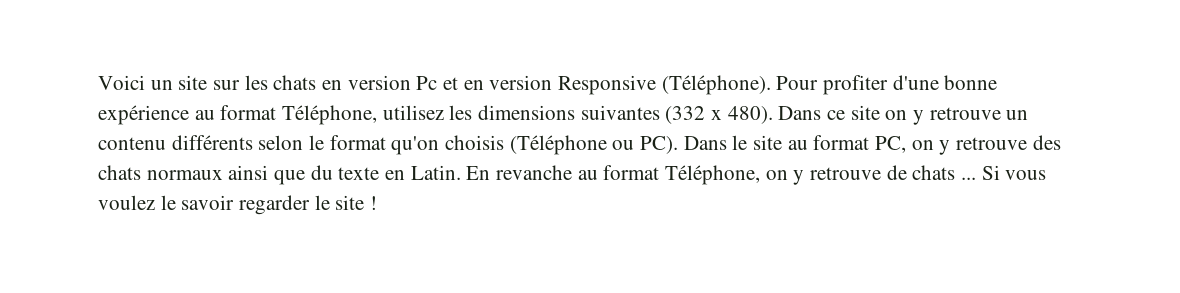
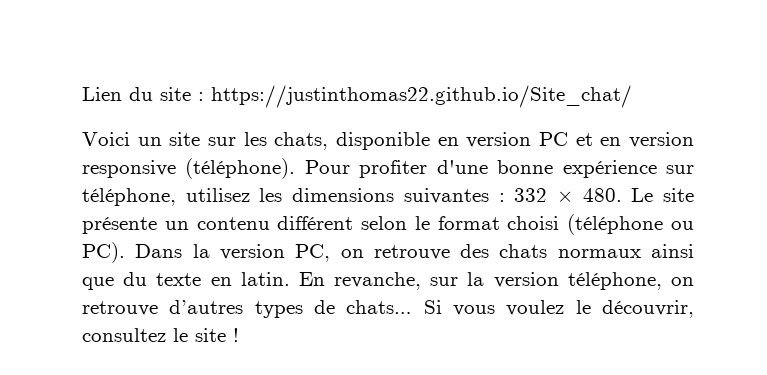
+ Lien du site : https://justinthomas22.github.io/Site_chat/
- Voici un site sur les chats en version Pc et en version Responsive (Téléphone).
+ Voici un site sur les chats, disponible en version PC et en version responsive (téléphone).
- Pour profiter d'une bonne expérience au format Téléphone, utilisez les dimensions suivantes (332 x 480). Dans ce site on y retrouve un contenu différents selon le format qu'on choisis (Téléphone ou PC). Dans le site au format PC, on y retrouve des chats normaux ainsi que du texte en Latin. En revanche au format Téléphone, on y retrouve de chats ...
+ Pour profiter d'une bonne expérience sur téléphone, utilisez les dimensions suivantes : 332 × 480. Le site présente un contenu différent selon le format choisi (téléphone ou PC). Dans la version PC, on retrouve des chats normaux ainsi que du texte en latin. En revanche, sur la version téléphone, on retrouve d’autres types de chats…
- Si vous voulez le savoir regarder le site !
+ Si vous voulez le découvrir, consultez le site !

